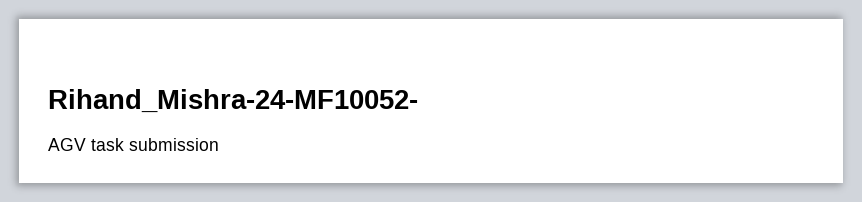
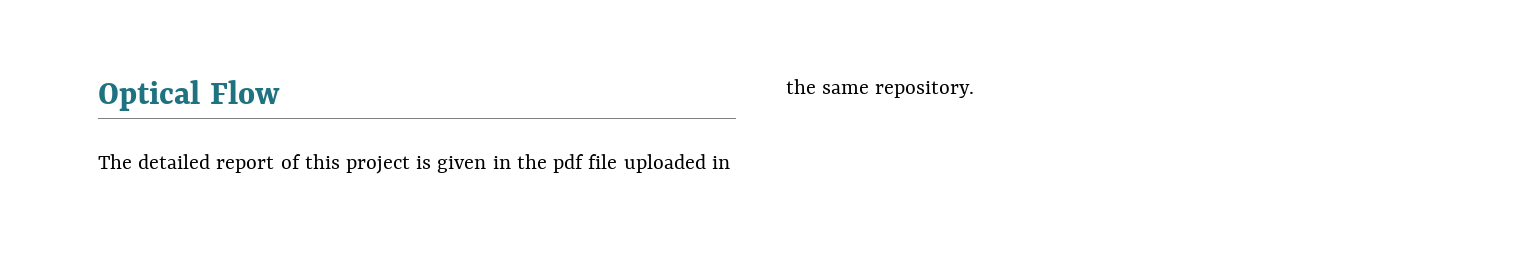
- Rihand_Mishra-24-MF10052-
- AGV task submission
+ Optical Flow
+ The detailed report of this project is given in the pdf file uploaded in the same repository.

